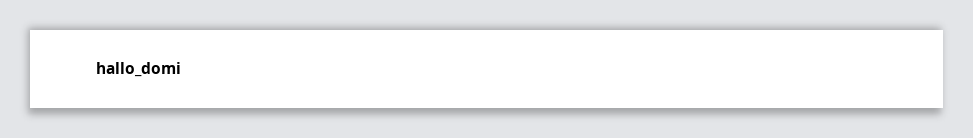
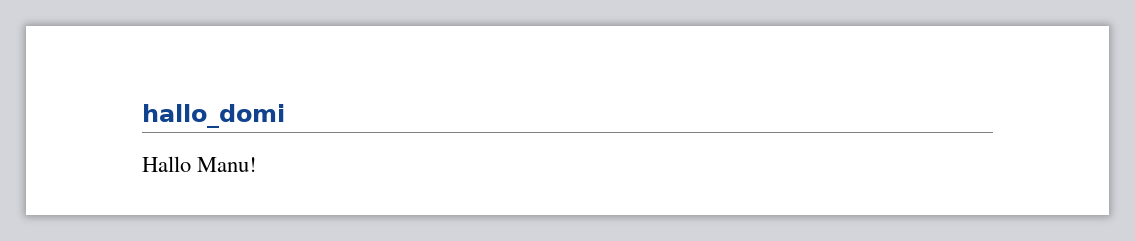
+ Hallo Manu!

